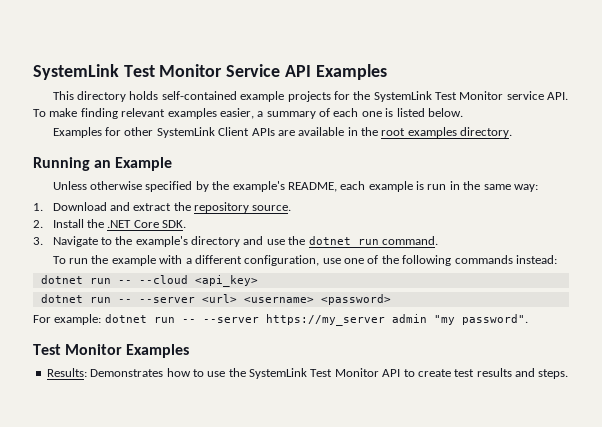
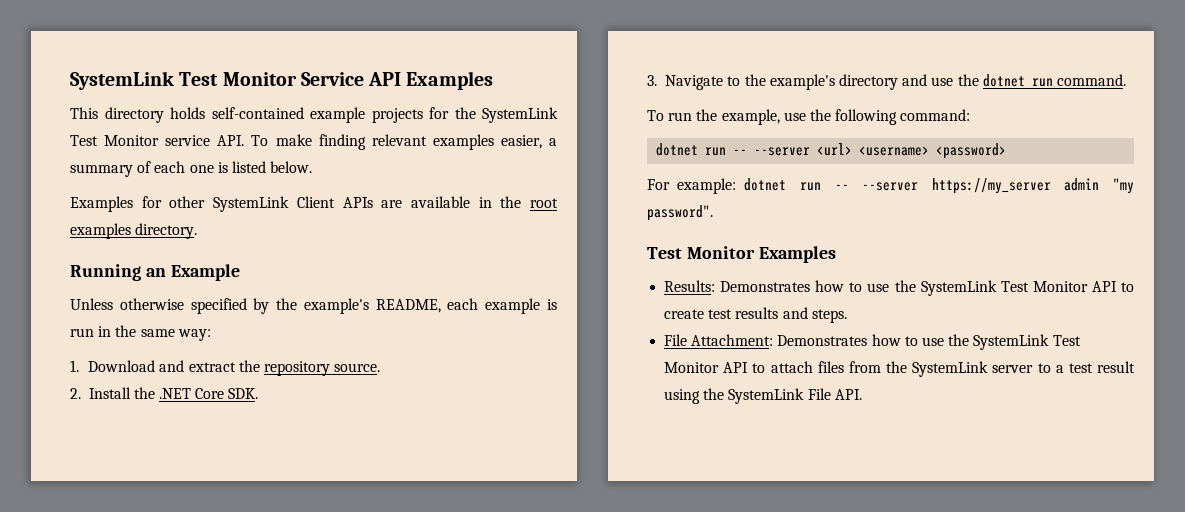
- To run the example with a different configuration, use one of the following commands instead:
- dotnet run -- --cloud <api_key>
+ To run the example, use the following command:
+ File Attachment: Demonstrates how to use the SystemLink Test Monitor API to attach files from the SystemLink server to a test result using the SystemLink File API.

